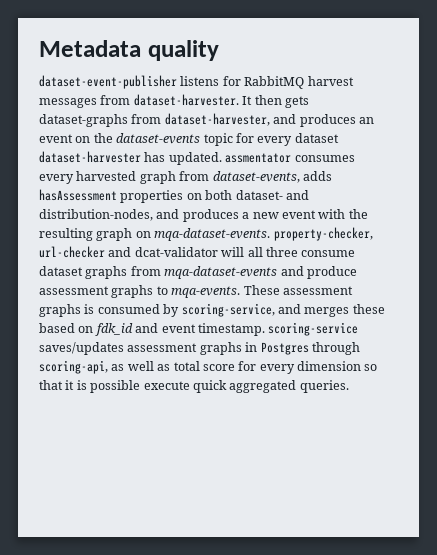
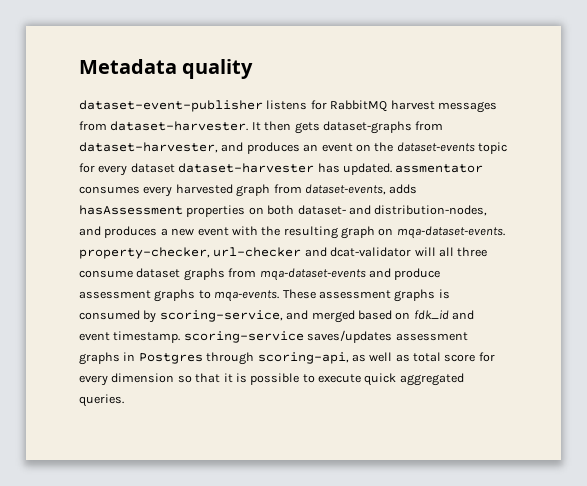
- These assessment graphs is consumed by scoring-service, and merges these based on fdk_id and event timestamp. scoring-service saves/updates assessment graphs in Postgres through scoring-api, as well as total score for every dimension so that it is possible execute quick aggregated queries.
+ These assessment graphs is consumed by scoring-service, and merged based on fdk_id and event timestamp. scoring-service saves/updates assessment graphs in Postgres through scoring-api, as well as total score for every dimension so that it is possible to execute quick aggregated queries.

